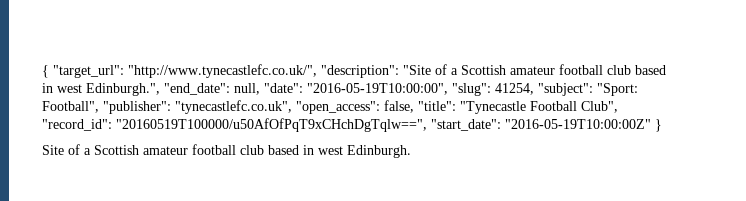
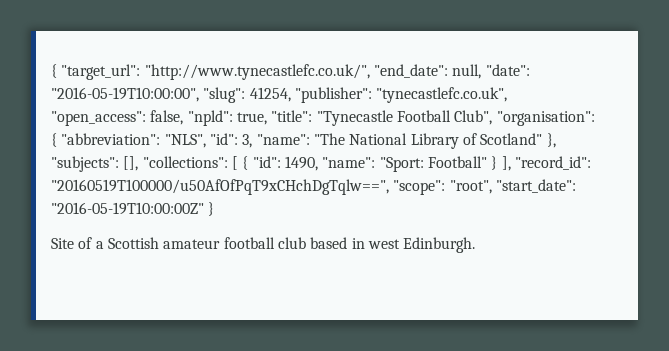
- { "target_url": "http://www.tynecastlefc.co.uk/", "description": "Site of a Scottish amateur football club based in west Edinburgh.", "end_date": null, "date": "2016-05-19T10:00:00", "slug": 41254, "subject": "Sport: Football", "publisher": "tynecastlefc.co.uk", "open_access": false, "title": "Tynecastle Football Club", "record_id": "20160519T100000/u50AfOfPqT9xCHchDgTqlw==", "start_date": "2016-05-19T10:00:00Z" }
+ { "target_url": "http://www.tynecastlefc.co.uk/", "end_date": null, "date": "2016-05-19T10:00:00", "slug": 41254, "publisher": "tynecastlefc.co.uk", "open_access": false, "npld": true, "title": "Tynecastle Football Club", "organisation": { "abbreviation": "NLS", "id": 3, "name": "The National Library of Scotland" }, "subjects": [], "collections": [ { "id": 1490, "name": "Sport: Football" } ], "record_id": "20160519T100000/u50AfOfPqT9xCHchDgTqlw==", "scope": "root", "start_date": "2016-05-19T10:00:00Z" }

